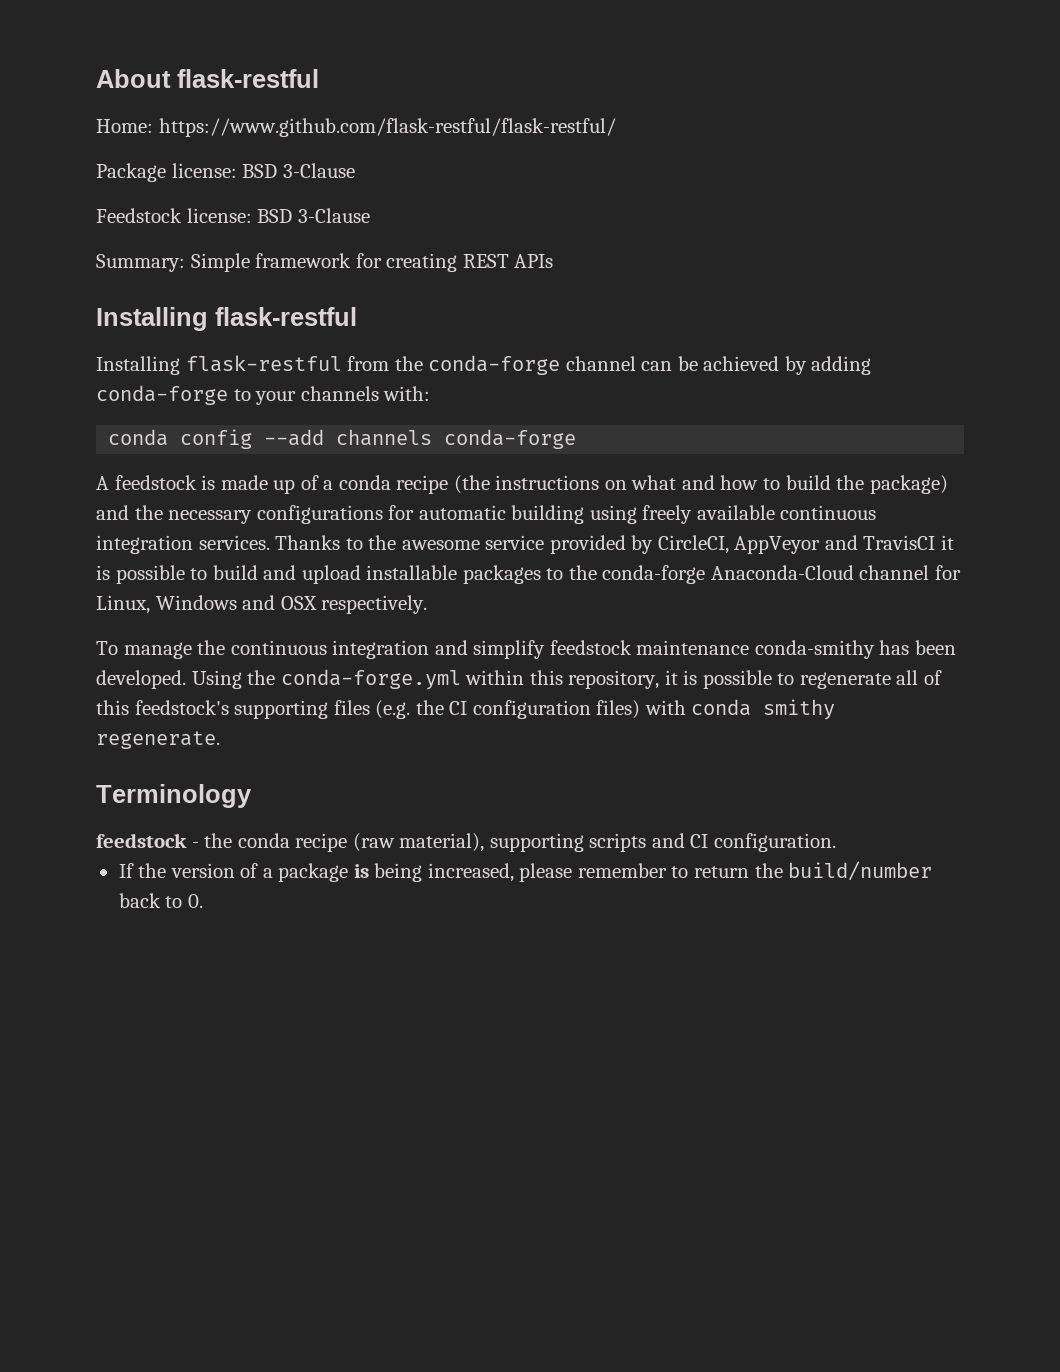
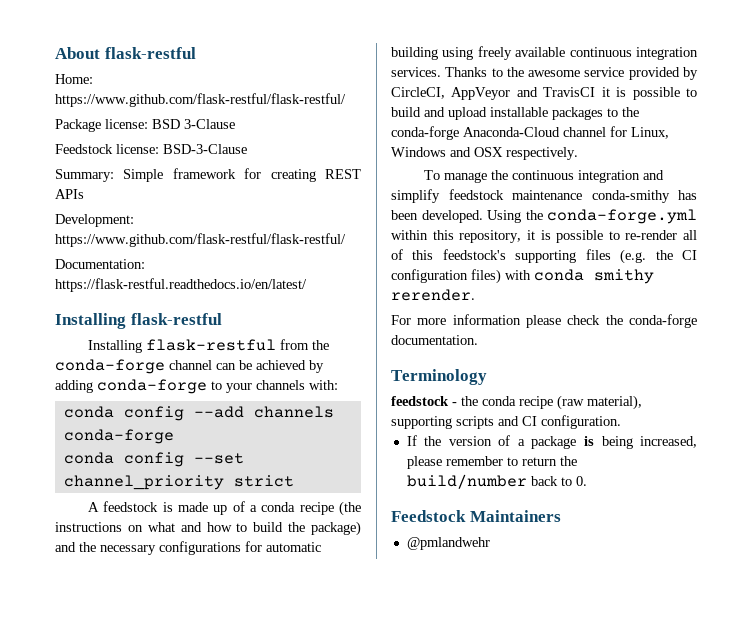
- Feedstock license: BSD 3-Clause
+ Feedstock license: BSD-3-Clause
+ Development: https://www.github.com/flask-restful/flask-restful/
+ Documentation: https://flask-restful.readthedocs.io/en/latest/
+ conda config --set channel_priority strict
- Using the conda-forge.yml within this repository, it is possible to regenerate all of this feedstock's supporting files (e.g. the CI configuration files) with conda smithy regenerate.
+ Using the conda-forge.yml within this repository, it is possible to re-render all of this feedstock's supporting files (e.g. the CI configuration files) with conda smithy rerender.
+ For more information please check the conda-forge documentation.
+ Feedstock Maintainers
+ @pmlandwehr

